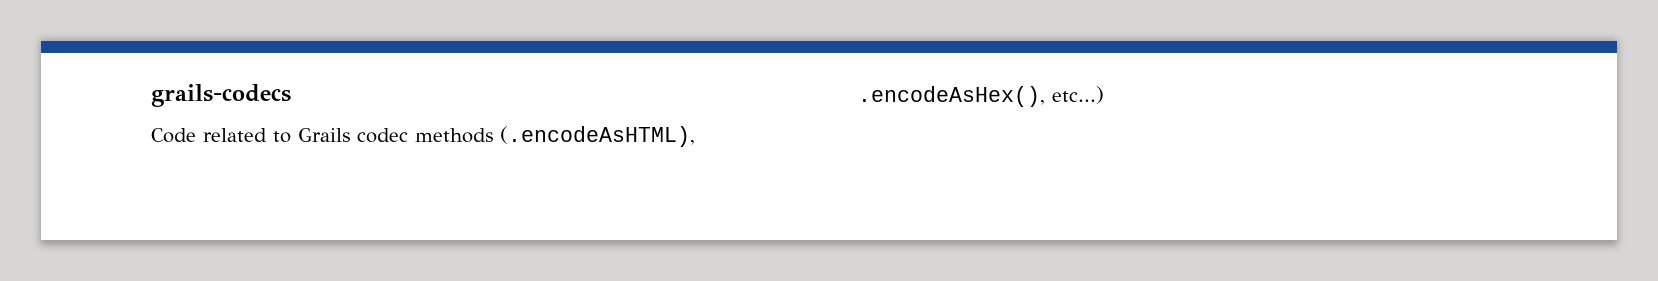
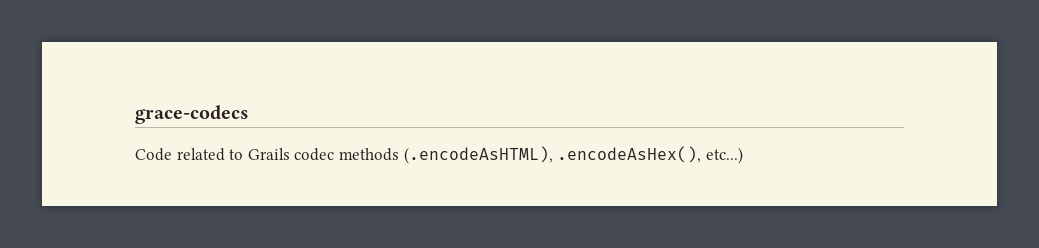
- grails-codecs
+ grace-codecs

